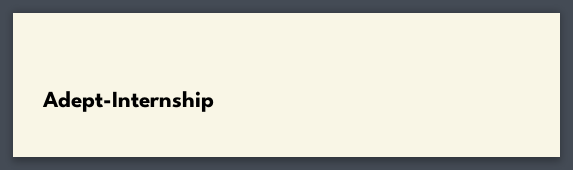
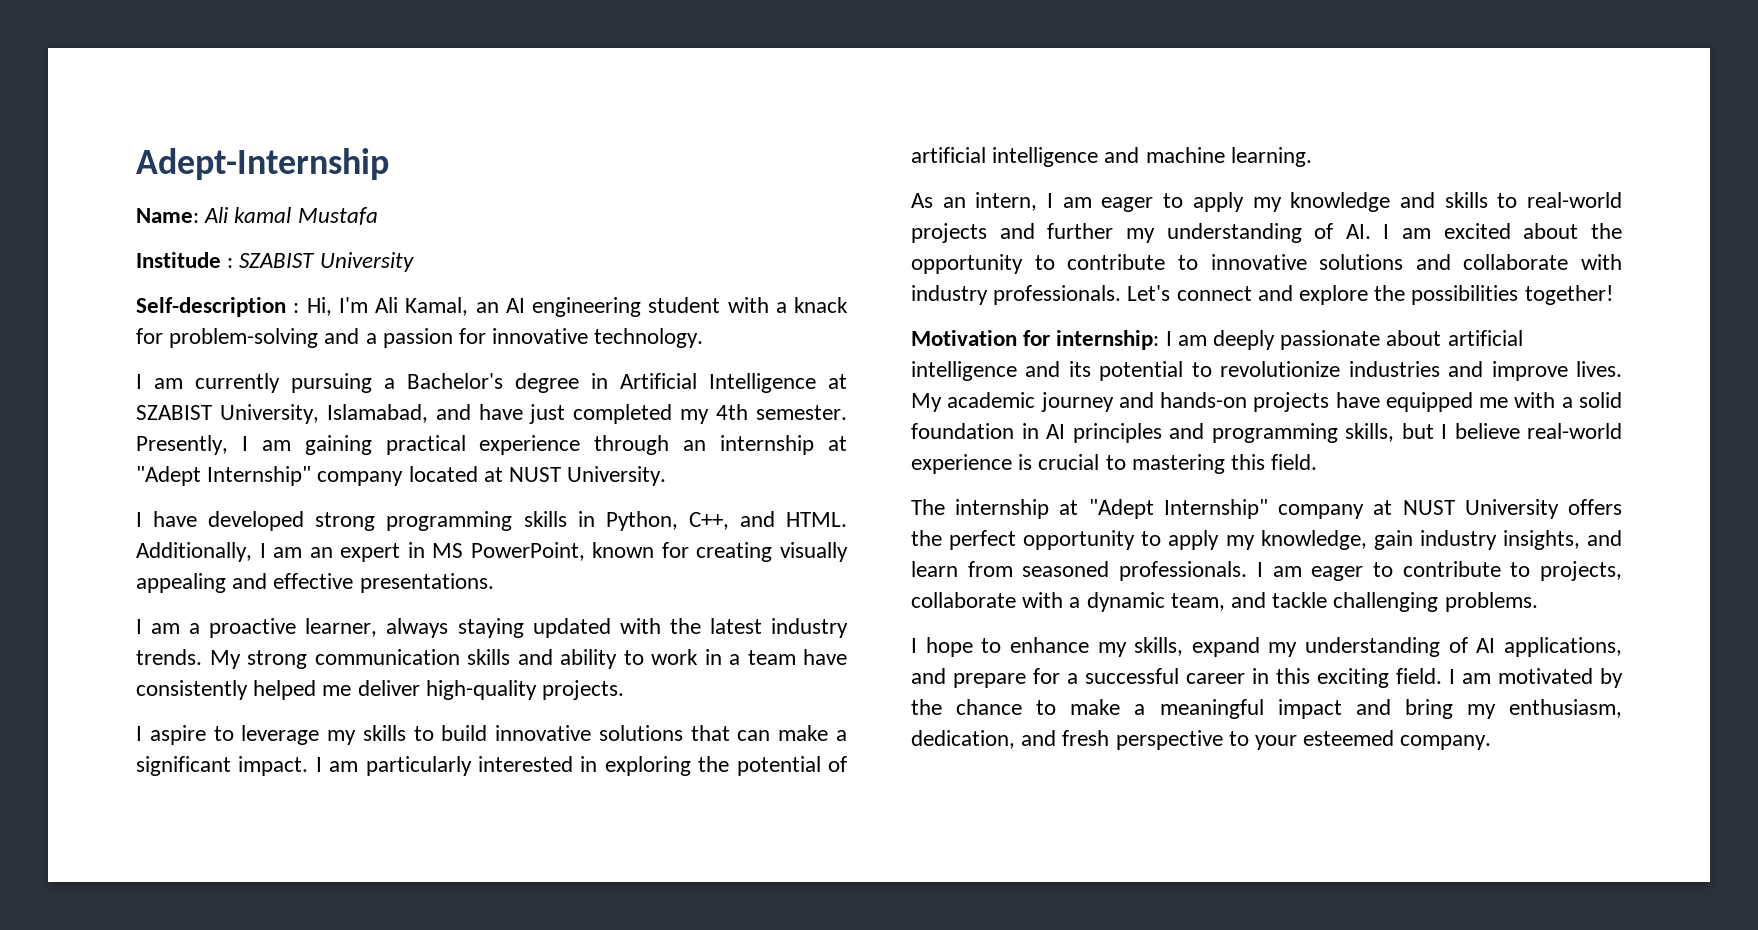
+ Name: Ali kamal Mustafa
+ Institude : SZABIST University
+ Self-description : Hi, I'm Ali Kamal, an AI engineering student with a knack for problem-solving and a passion for innovative technology.
+ I am currently pursuing a Bachelor's degree in Artificial Intelligence at SZABIST University, Islamabad, and have just completed my 4th semester. Presently, I am gaining practical experience through an internship at "Adept Internship" company located at NUST University.
+ I have developed strong programming skills in Python, C++, and HTML. Additionally, I am an expert in MS PowerPoint, known for creating visually appealing and effective presentations.
+ I am a proactive learner, always staying updated with the latest industry trends. My strong communication skills and ability to work in a team have consistently helped me deliver high-quality projects.
+ I aspire to leverage my skills to build innovative solutions that can make a significant impact. I am particularly interested in exploring the potential of artificial intelligence and machine learning.
+ As an intern, I am eager to apply my knowledge and skills to real-world projects and further my understanding of AI. I am excited about the opportunity to contribute to innovative solutions and collaborate with industry professionals. Let's connect and explore the possibilities together!
+ Motivation for internship: I am deeply passionate about artificial intelligence and its potential to revolutionize industries and improve lives. My academic journey and hands-on projects have equipped me with a solid foundation in AI principles and programming skills, but I believe real-world experience is crucial to mastering this field.
+ The internship at "Adept Internship" company at NUST University offers the perfect opportunity to apply my knowledge, gain industry insights, and learn from seasoned professionals. I am eager to contribute to projects, collaborate with a dynamic team, and tackle challenging problems.
+ I hope to enhance my skills, expand my understanding of AI applications, and prepare for a successful career in this exciting field. I am motivated by the chance to make a meaningful impact and bring my enthusiasm, dedication, and fresh perspective to your esteemed company.

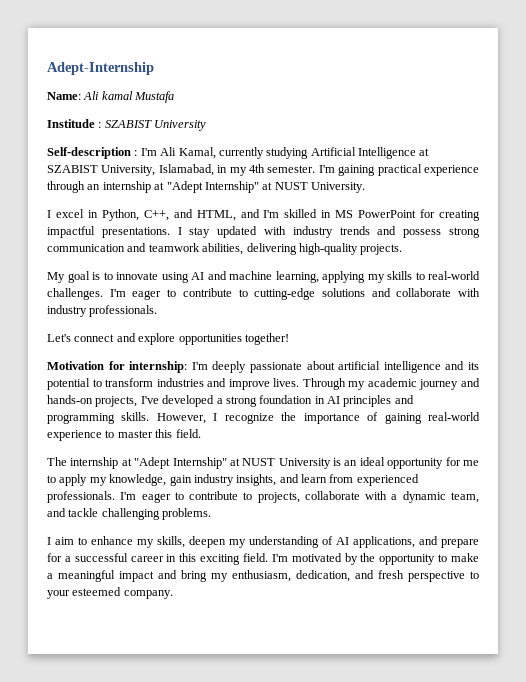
- Self-description : Hi, I'm Ali Kamal, an AI engineering student with a knack for problem-solving and a passion for innovative technology.
- I am currently pursuing a Bachelor's degree in Artificial Intelligence at SZABIST University, Islamabad, and have just completed my 4th semester. Presently, I am gaining practical experience through an internship at "Adept Internship" company located at NUST University.
+ Self-description : I'm Ali Kamal, currently studying Artificial Intelligence at SZABIST University, Islamabad, in my 4th semester. I'm gaining practical experience through an internship at "Adept Internship" at NUST University.
- I have developed strong programming skills in Python, C++, and HTML. Additionally, I am an expert in MS PowerPoint, known for creating visually appealing and effective presentations.
- I am a proactive learner, always staying updated with the latest industry trends. My strong communication skills and ability to work in a team have consistently helped me deliver high-quality projects.
- I aspire to leverage my skills to build innovative solutions that can make a significant impact. I am particularly interested in exploring the potential of artificial intelligence and machine learning.
- As an intern, I am eager to apply my knowledge and skills to real-world projects and further my understanding of AI. I am excited about the opportunity to contribute to innovative solutions and collaborate with industry professionals. Let's connect and explore the possibilities together!
+ I excel in Python, C++, and HTML, and I'm skilled in MS PowerPoint for creating impactful presentations. I stay updated with industry trends and possess strong communication and teamwork abilities, delivering high-quality projects.
+ My goal is to innovate using AI and machine learning, applying my skills to real-world challenges. I'm eager to contribute to cutting-edge solutions and collaborate with industry professionals.
+ Let's connect and explore opportunities together!
- Motivation for internship: I am deeply passionate about artificial intelligence and its potential to revolutionize industries and improve lives.
+ Motivation for internship: I'm deeply passionate about artificial intelligence and its potential to transform industries and improve lives.
- My academic journey and hands-on projects have equipped me with a solid foundation in AI principles and programming skills, but I believe real-world experience is crucial to mastering this field.
+ Through my academic journey and hands-on projects, I've developed a strong foundation in AI principles and programming skills. However, I recognize the importance of gaining real-world experience to master this field.
- The internship at "Adept Internship" company at NUST University offers the perfect opportunity to apply my knowledge, gain industry insights, and learn from seasoned professionals. I am eager to contribute to projects, collaborate with a dynamic team, and tackle challenging problems.
+ The internship at "Adept Internship" at NUST University is an ideal opportunity for me to apply my knowledge, gain industry insights, and learn from experienced professionals. I'm eager to contribute to projects, collaborate with a dynamic team, and tackle challenging problems.
- I hope to enhance my skills, expand my understanding of AI applications, and prepare for a successful career in this exciting field.
+ I aim to enhance my skills, deepen my understanding of AI applications, and prepare for a successful career in this exciting field.
- I am motivated by the chance to make a meaningful impact and bring my enthusiasm, dedication, and fresh perspective to your esteemed company.
+ I'm motivated by the opportunity to make a meaningful impact and bring my enthusiasm, dedication, and fresh perspective to your esteemed company.

